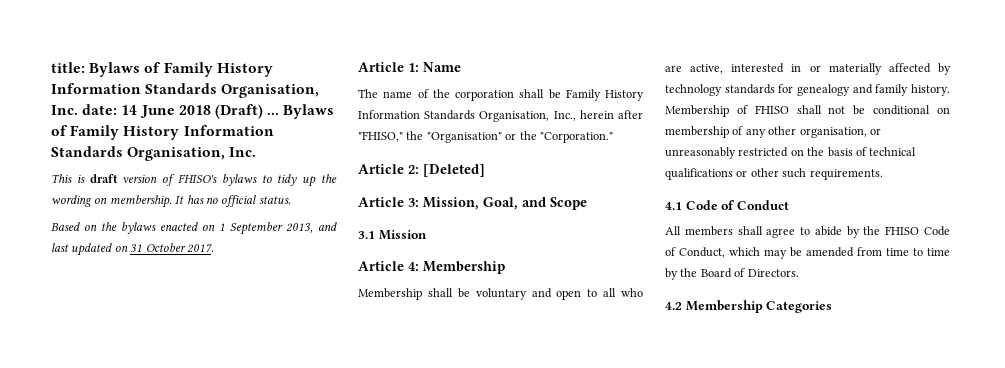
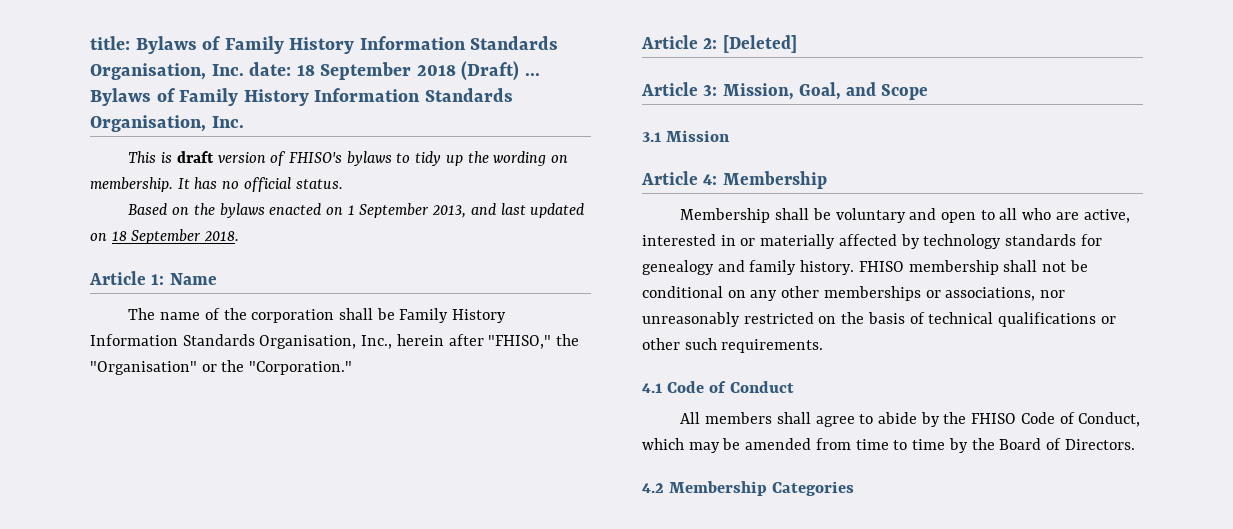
- title: Bylaws of Family History Information Standards Organisation, Inc. date: 14 June 2018 (Draft) ...
+ title: Bylaws of Family History Information Standards Organisation, Inc. date: 18 September 2018 (Draft) ...
- Based on the bylaws enacted on 1 September 2013, and last updated on 31 October 2017.
+ Based on the bylaws enacted on 1 September 2013, and last updated on 18 September 2018.
- Membership of FHISO shall not be conditional on membership of any other organisation, or unreasonably restricted on the basis of technical qualifications or other such requirements.
+ FHISO membership shall not be conditional on any other memberships or associations, nor unreasonably restricted on the basis of technical qualifications or other such requirements.

